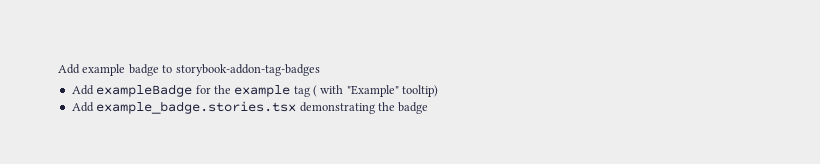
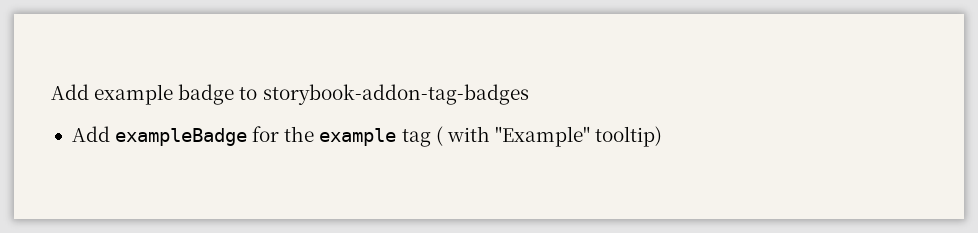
- Add example_badge.stories.tsx demonstrating the badge

